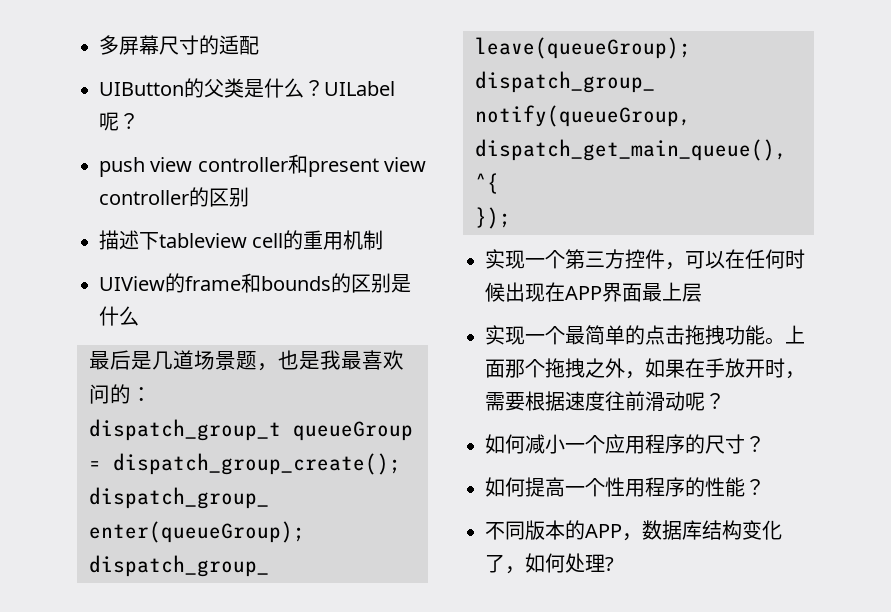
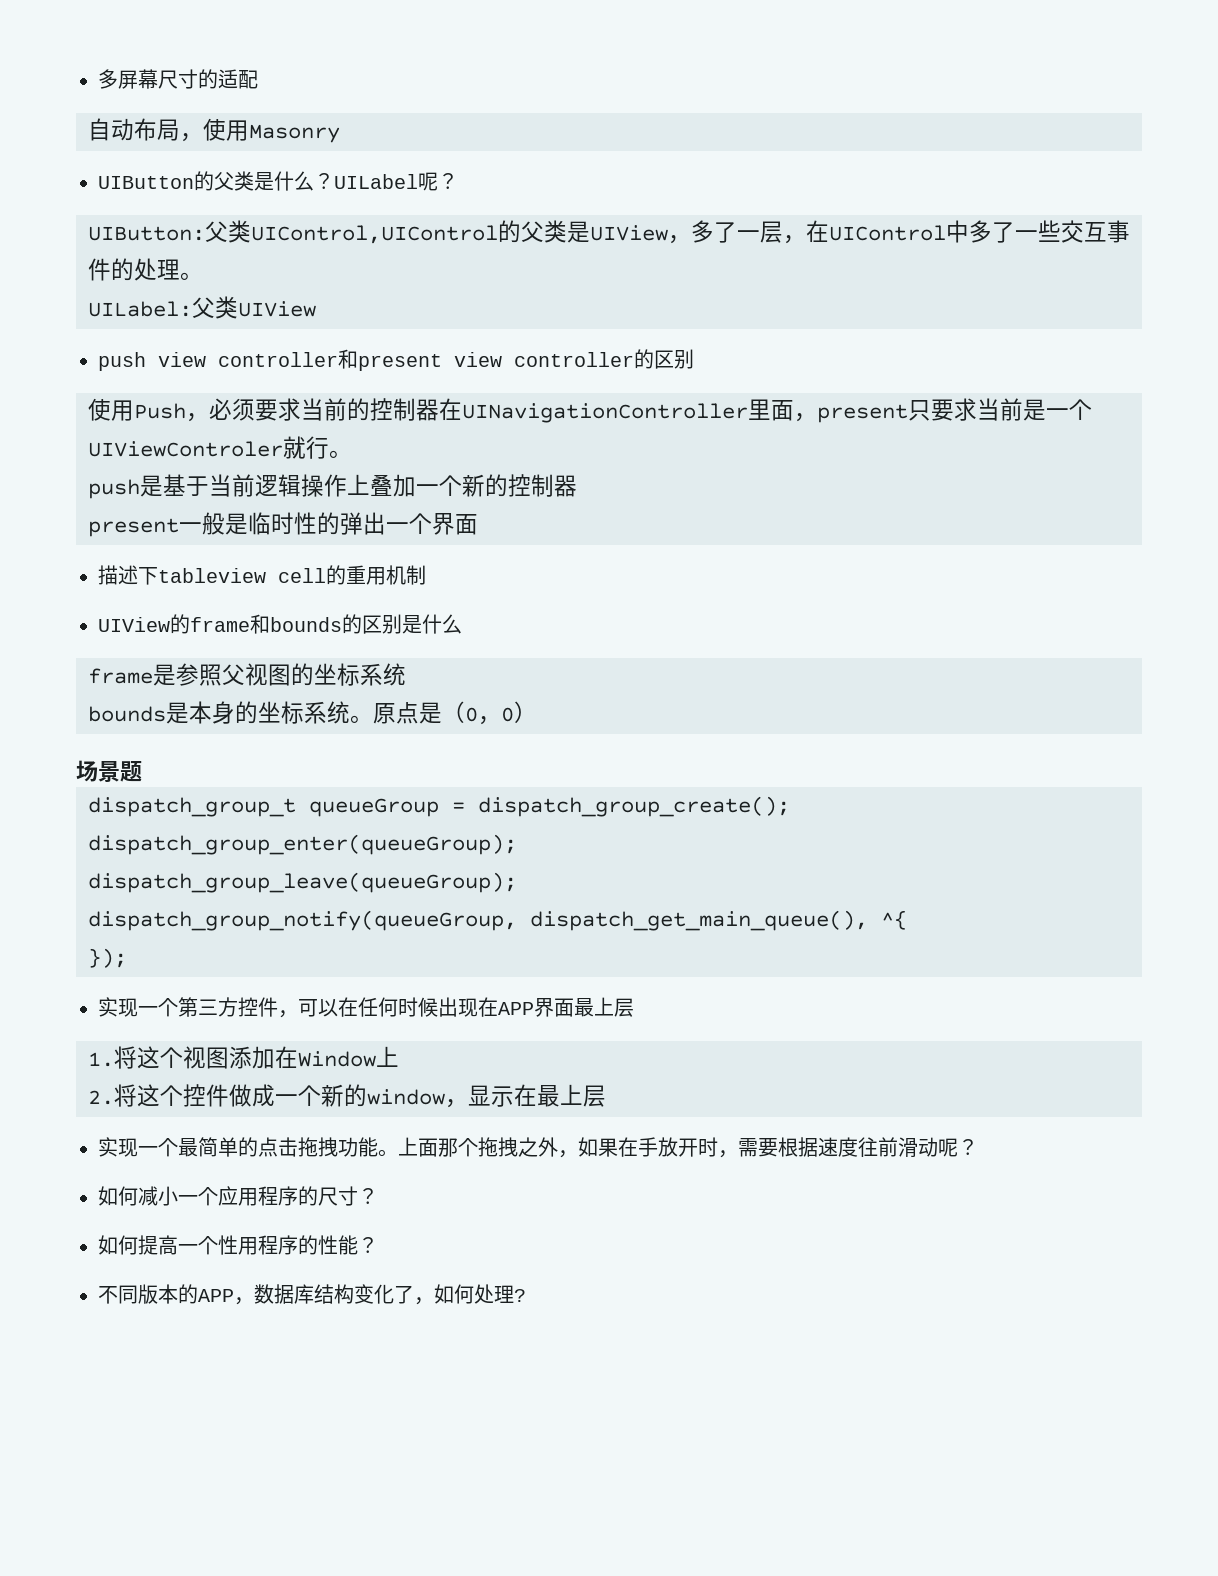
+ 自动布局，使用Masonry
+ UIButton:父类UIControl,UIControl的父类是UIView，多了一层，在UIControl中多了一些交互事件的处理。
+ UILabel:父类UIView
+ 使用Push，必须要求当前的控制器在UINavigationController里面，present只要求当前是一个UIViewControler就行。
+ push是基于当前逻辑操作上叠加一个新的控制器
+ present一般是临时性的弹出一个界面
- 最后是几道场景题，也是我最喜欢问的：
+ frame是参照父视图的坐标系统
+ bounds是本身的坐标系统。原点是（0，0）
+ 场景题
+ 1.将这个视图添加在Window上
+ 2.将这个控件做成一个新的window，显示在最上层

